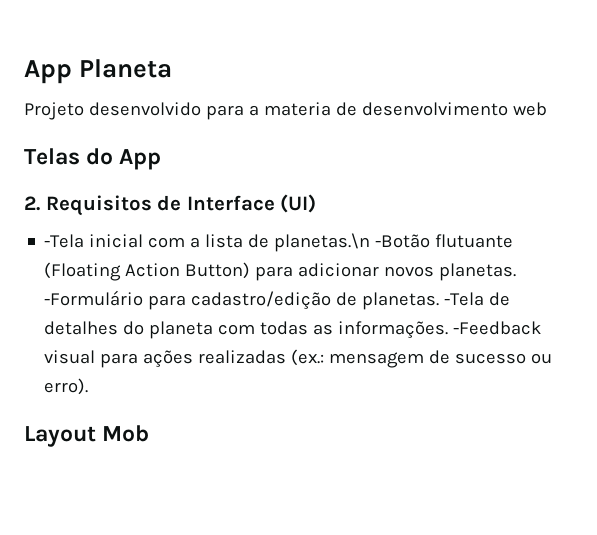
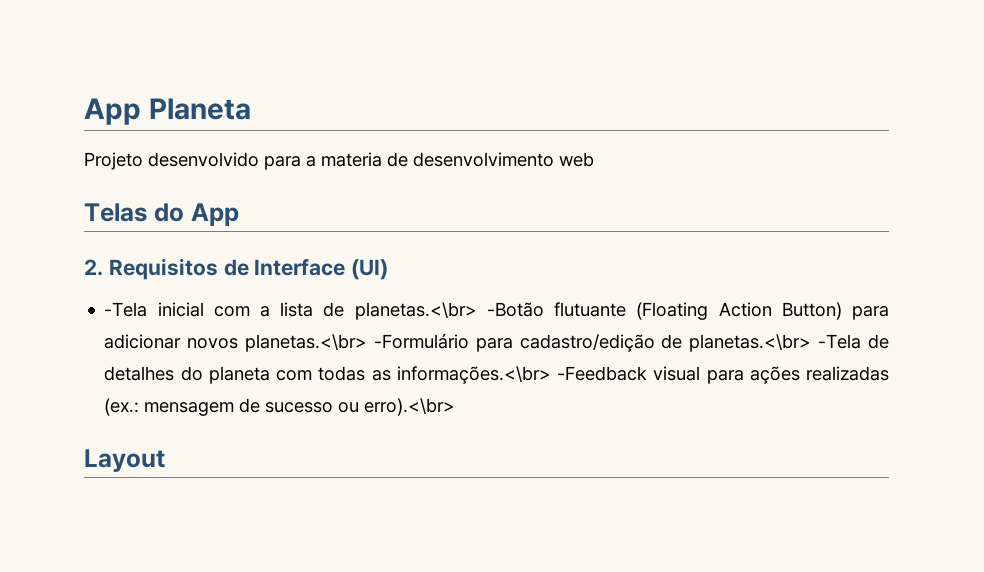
- -Tela inicial com a lista de planetas.\n -Botão flutuante (Floating Action Button) para adicionar novos planetas. -Formulário para cadastro/edição de planetas. -Tela de detalhes do planeta com todas as informações. -Feedback visual para ações realizadas (ex.: mensagem de sucesso ou erro).
+ -Tela inicial com a lista de planetas.<\br> -Botão flutuante (Floating Action Button) para adicionar novos planetas.<\br> -Formulário para cadastro/edição de planetas.<\br> -Tela de detalhes do planeta com todas as informações.<\br> -Feedback visual para ações realizadas (ex.: mensagem de sucesso ou erro).<\br>
- Layout Mob
+ Layout

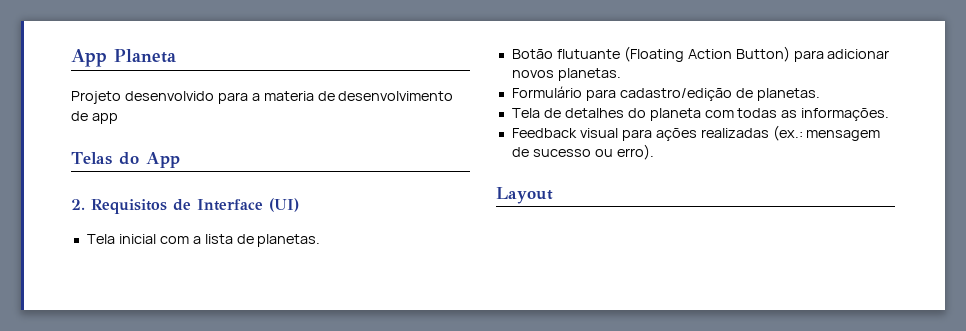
- Projeto desenvolvido para a materia de desenvolvimento web
+ Projeto desenvolvido para a materia de desenvolvimento de app
- -Tela inicial com a lista de planetas.<\br> -Botão flutuante (Floating Action Button) para adicionar novos planetas.<\br> -Formulário para cadastro/edição de planetas.<\br> -Tela de detalhes do planeta com todas as informações.<\br> -Feedback visual para ações realizadas (ex.: mensagem de sucesso ou erro).<\br>
+ Tela inicial com a lista de planetas.
+ Botão flutuante (Floating Action Button) para adicionar novos planetas.
+ Formulário para cadastro/edição de planetas.
+ Tela de detalhes do planeta com todas as informações.
+ Feedback visual para ações realizadas (ex.: mensagem de sucesso ou erro).

